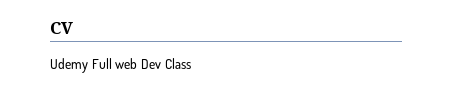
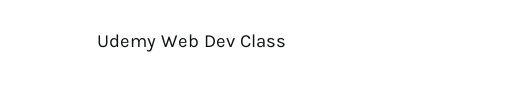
- CV
- Udemy Full web Dev Class
+ Udemy Web Dev Class

